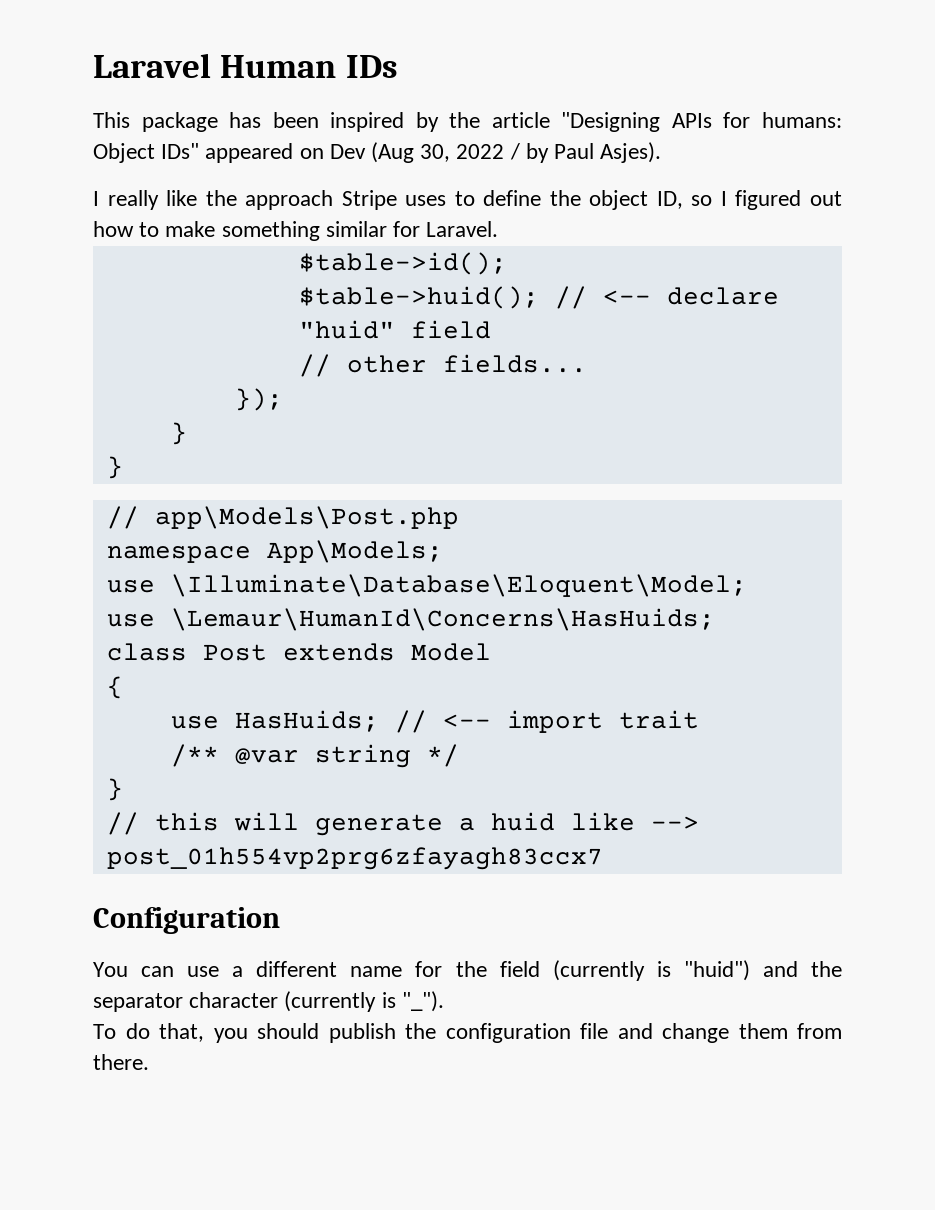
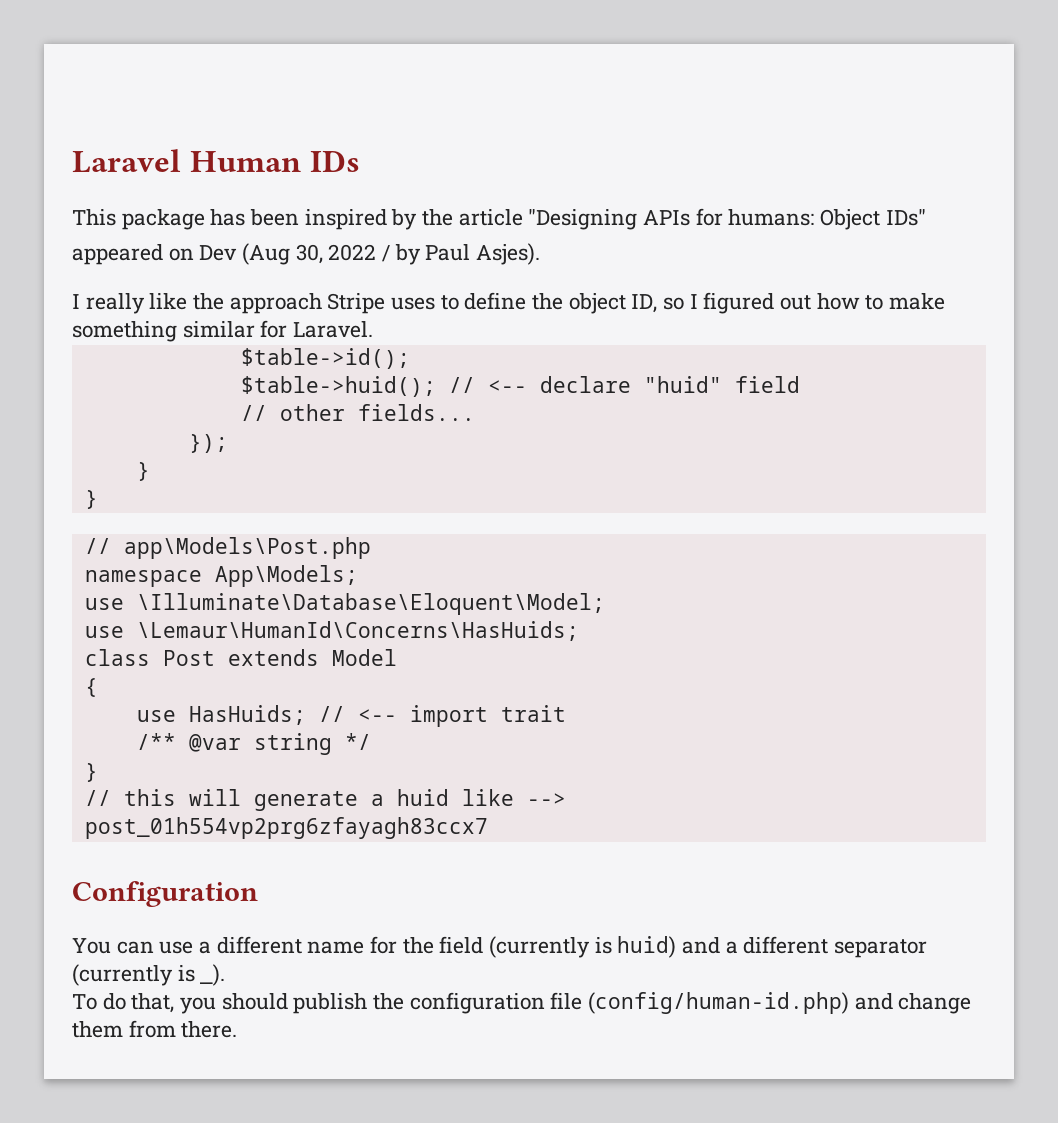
- This package has been inspired by the article "Designing APIs for humans: Object IDs" appeared on Dev (Aug 30, 2022 / by Paul Asjes).
+ This package has been inspired by the article "Designing APIs for humans: Object IDs"
+ appeared on Dev (Aug 30, 2022 / by Paul Asjes).
- You can use a different name for the field (currently is "huid") and the separator character (currently is "_").
+ You can use a different name for the field (currently is huid) and a different separator (currently is _).
- To do that, you should publish the configuration file and change them from there.
+ To do that, you should publish the configuration file (config/human-id.php) and change them from there.

